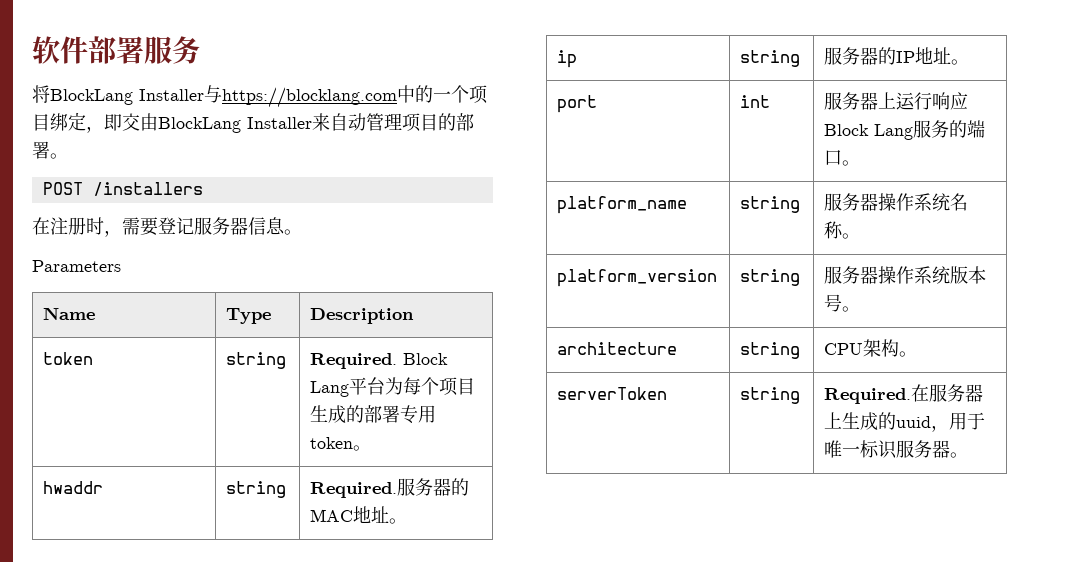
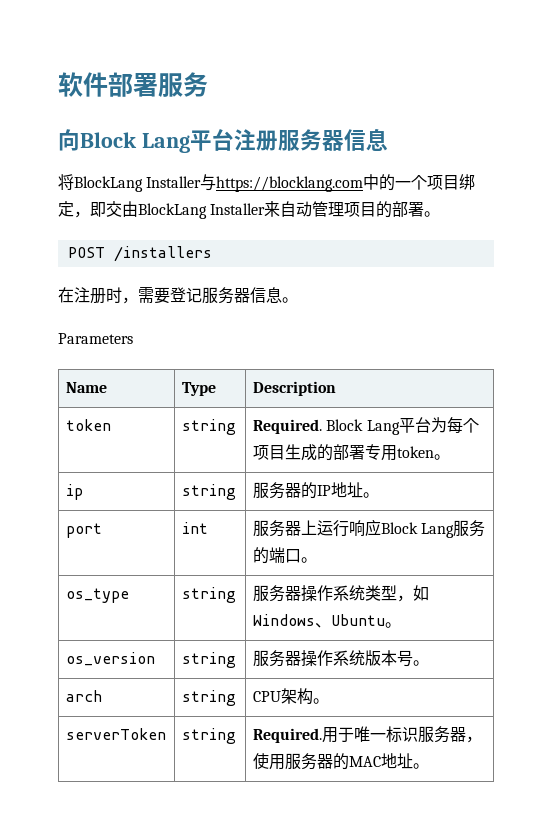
+ 向Block Lang平台注册服务器信息
- hwaddr | string | Required.服务器的MAC地址。
- platform_name | string | 服务器操作系统名称。
- platform_version | string | 服务器操作系统版本号。
+ os_type | string | 服务器操作系统类型，如Windows、Ubuntu。
+ os_version | string | 服务器操作系统版本号。
- architecture | string | CPU架构。
+ arch | string | CPU架构。
- serverToken | string | Required.在服务器上生成的uuid，用于唯一标识服务器。
+ serverToken | string | Required.用于唯一标识服务器，使用服务器的MAC地址。

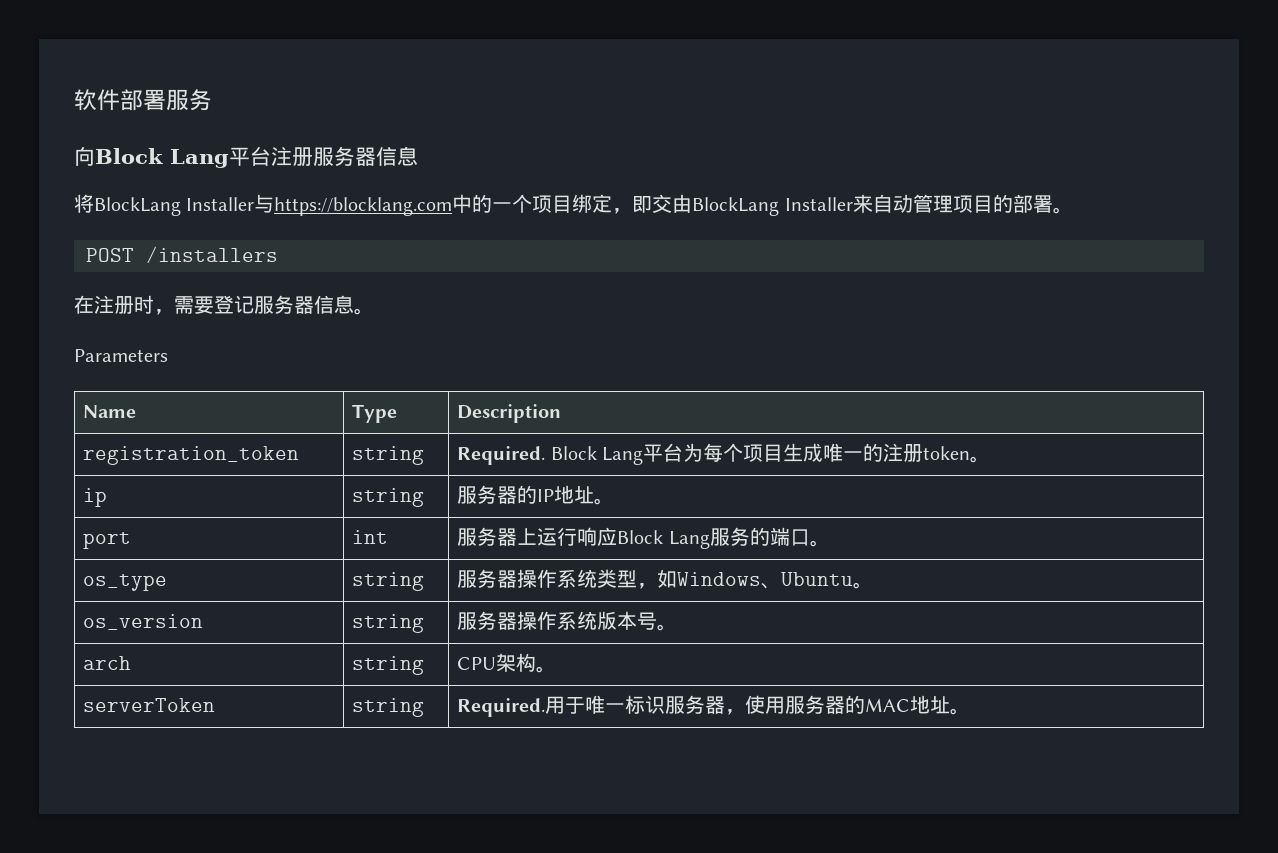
- token | string | Required. Block Lang平台为每个项目生成的部署专用token。
+ registration_token | string | Required. Block Lang平台为每个项目生成唯一的注册token。

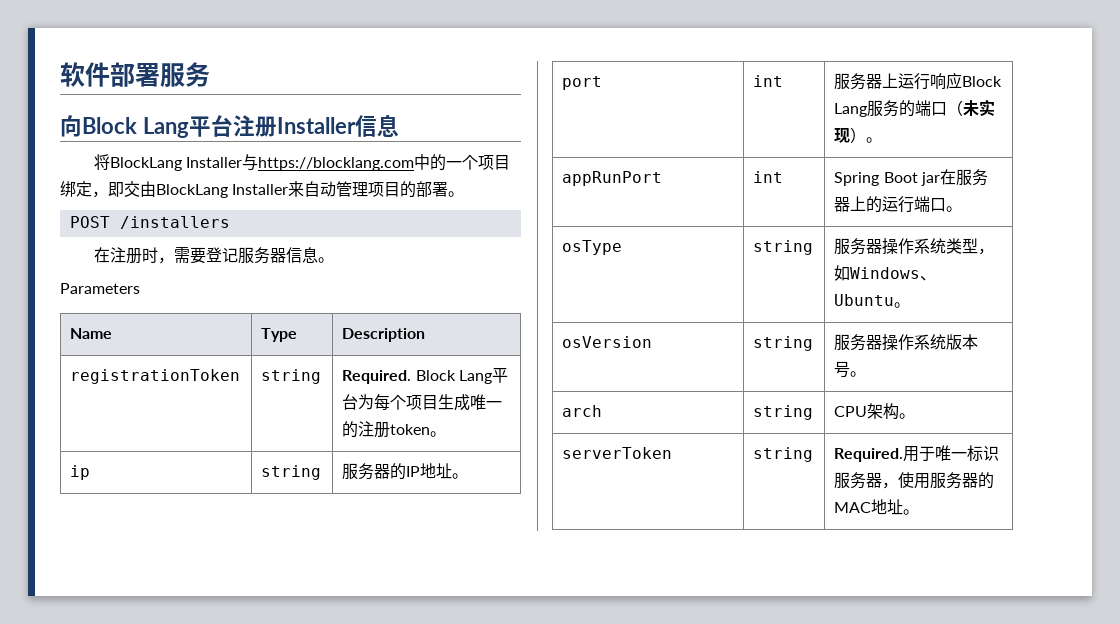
- 向Block Lang平台注册服务器信息
+ 向Block Lang平台注册Installer信息
- registration_token | string | Required. Block Lang平台为每个项目生成唯一的注册token。
+ registrationToken | string | Required. Block Lang平台为每个项目生成唯一的注册token。
- port | int | 服务器上运行响应Block Lang服务的端口。
- os_type | string | 服务器操作系统类型，如Windows、Ubuntu。
+ port | int | 服务器上运行响应Block Lang服务的端口（未实现）。
+ appRunPort | int | Spring Boot jar在服务器上的运行端口。
+ osType | string | 服务器操作系统类型，如Windows、Ubuntu。
- os_version | string | 服务器操作系统版本号。
+ osVersion | string | 服务器操作系统版本号。

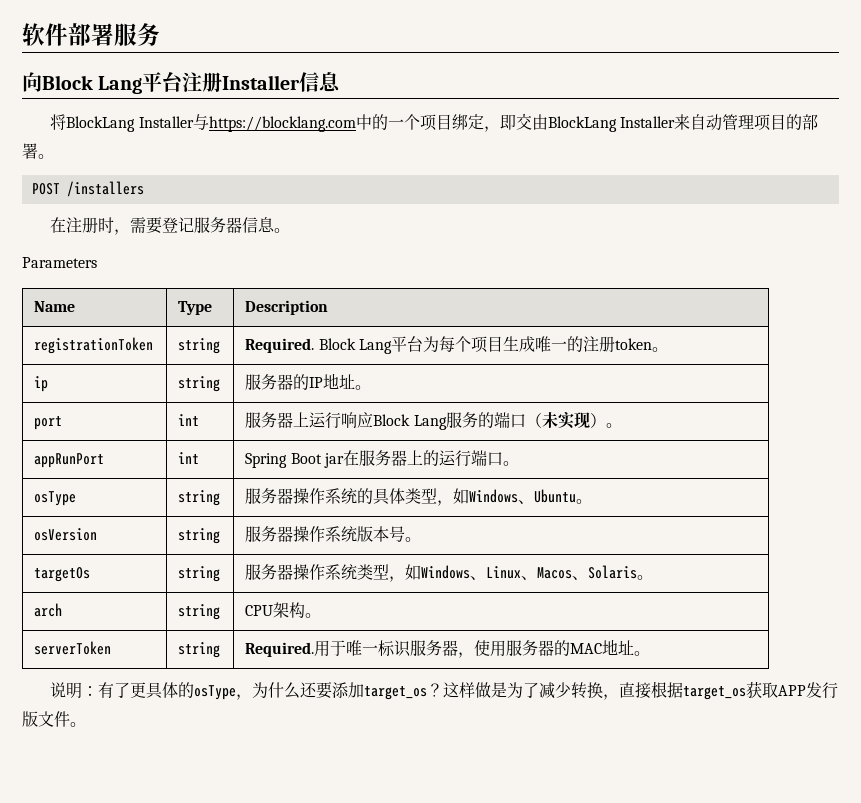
- osType | string | 服务器操作系统类型，如Windows、Ubuntu。
+ osType | string | 服务器操作系统的具体类型，如Windows、Ubuntu。
+ targetOs | string | 服务器操作系统类型，如Windows、Linux、Macos、Solaris。
+ 说明：有了更具体的osType，为什么还要添加target_os？这样做是为了减少转换，直接根据target_os获取APP发行版文件。

